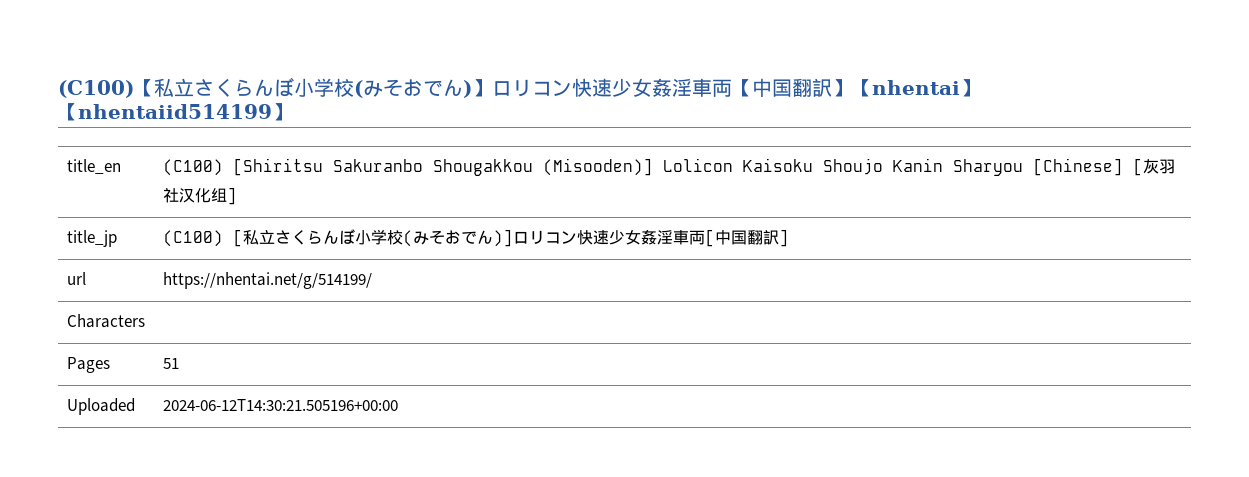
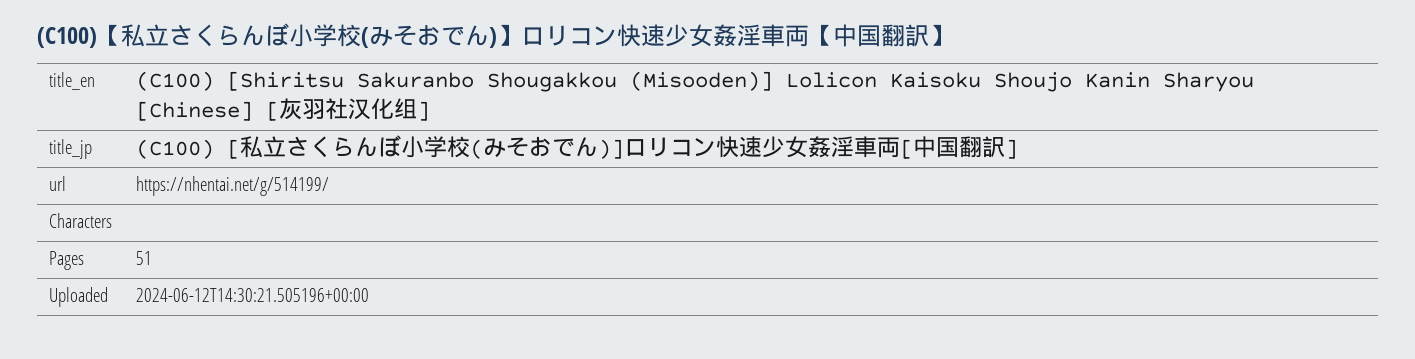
- (C100)【私立さくらんぼ小学校(みそおでん)】ロリコン快速少女姦淫車両【中国翻訳】【nhentai】【nhentaiid514199】
+ (C100)【私立さくらんぼ小学校(みそおでん)】ロリコン快速少女姦淫車両【中国翻訳】

